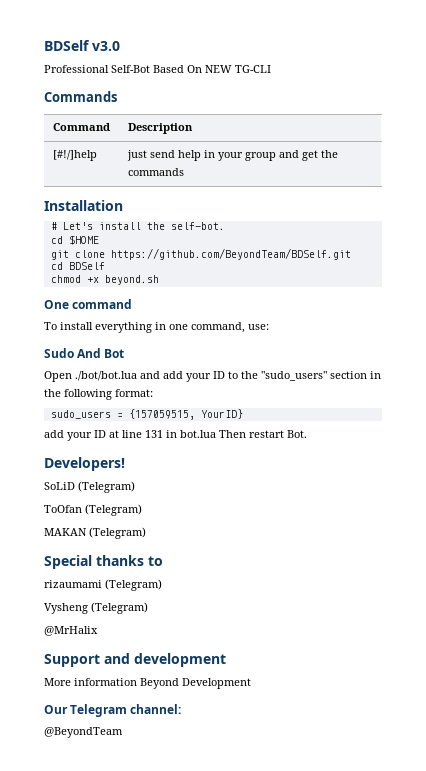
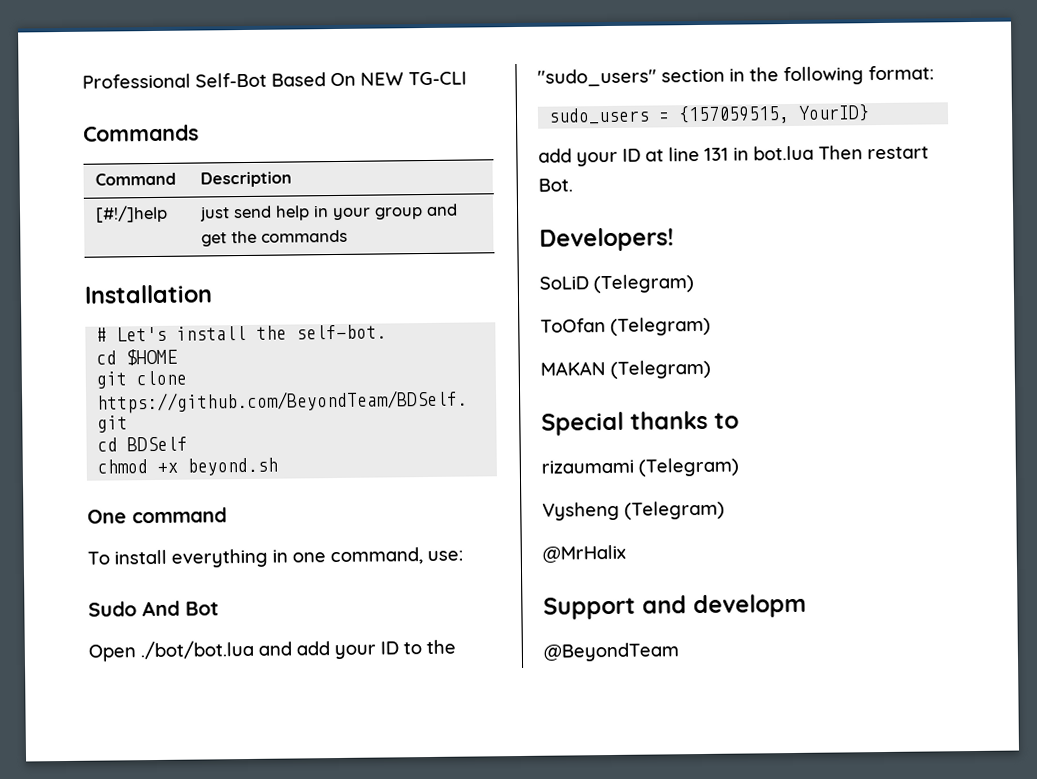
- BDSelf v3.0
- Support and development
- More information Beyond Development
- Our Telegram channel:
+ Support and developm

